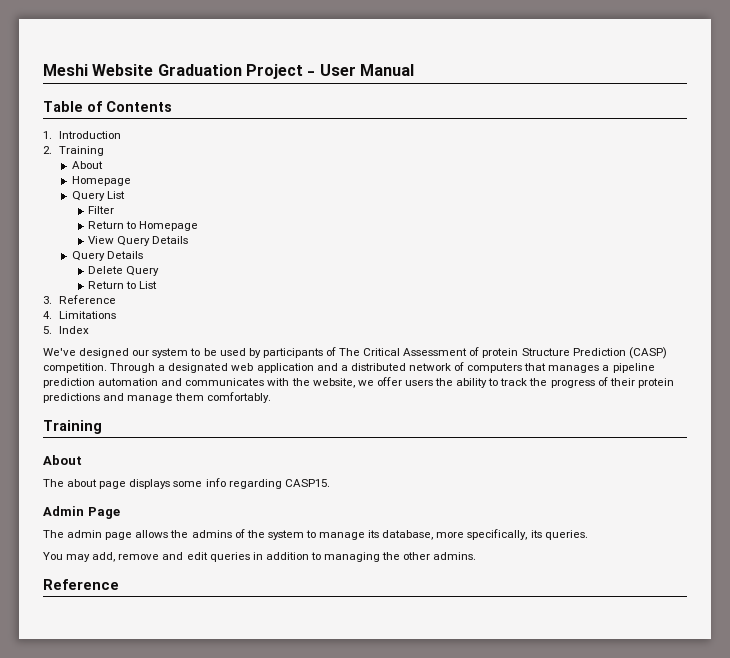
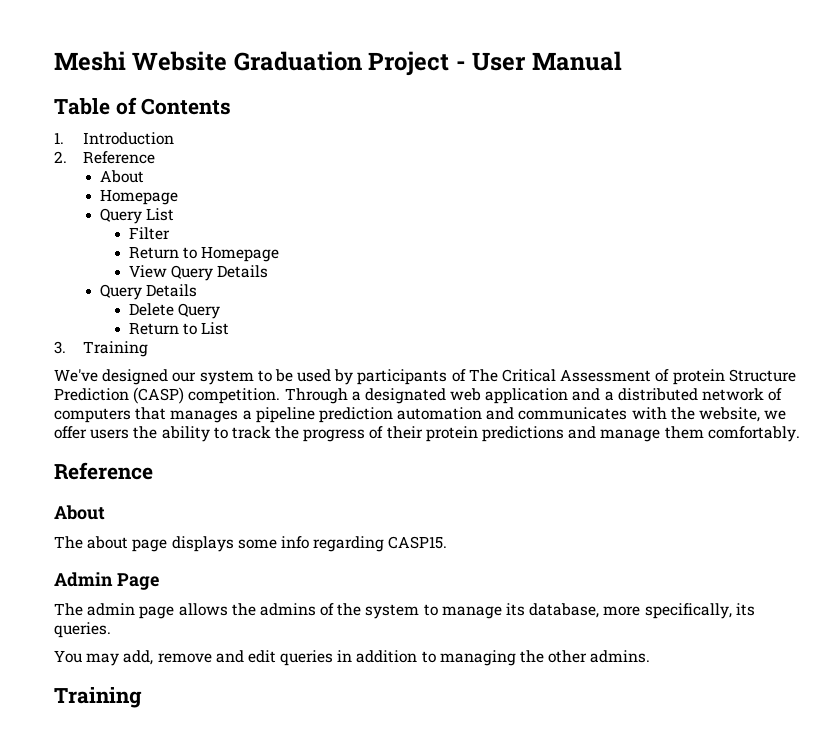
- 2. Training
+ 2. Reference
- 3. Reference
- 4. Limitations
- 5. Index
+ 3. Training
  Through a designated web application and a distributed network of computers that manages a pipeline prediction automation and communicates with the website, we offer users the ability to track the progress of their protein predictions and manage them comfortably.
- Training
+ Reference
  You may add, remove and edit queries in addition to managing the other admins.
- Reference
+ Training

